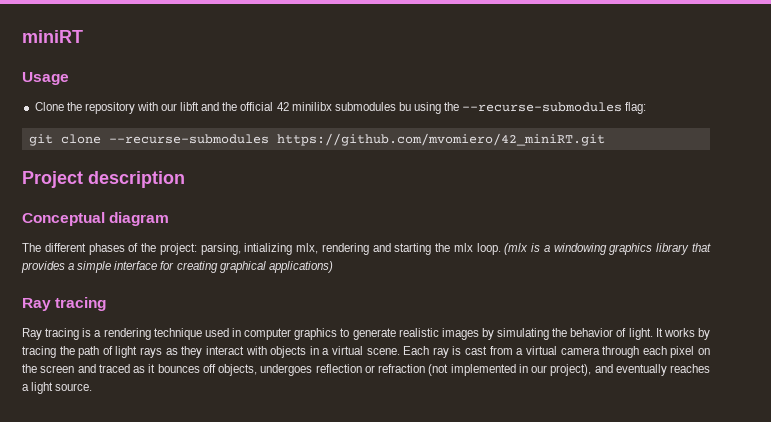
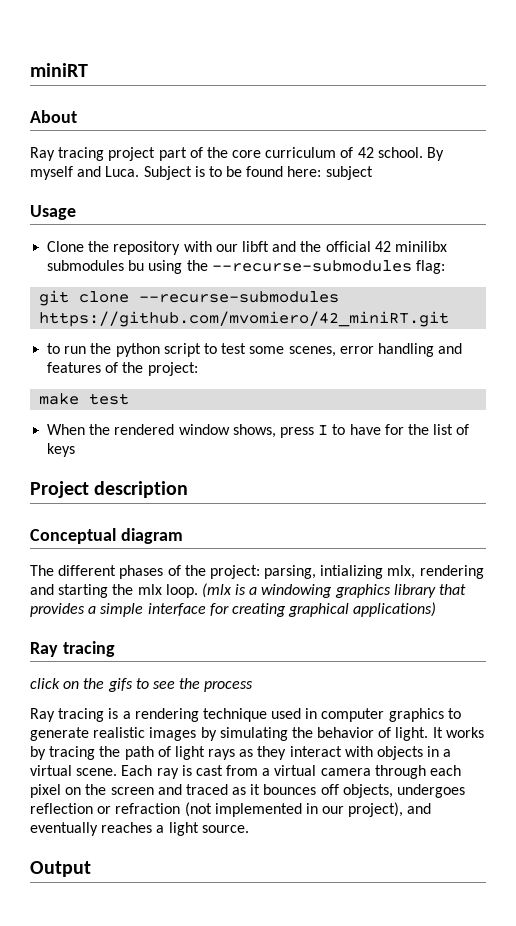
+ About
+ Ray tracing project part of the core curriculum of 42 school. By myself and Luca. Subject is to be found here: subject
+ to run the python script to test some scenes, error handling and features of the project:
+ make test
+ When the rendered window shows, press I to have for the list of keys
+ click on the gifs to see the process
+ Output

